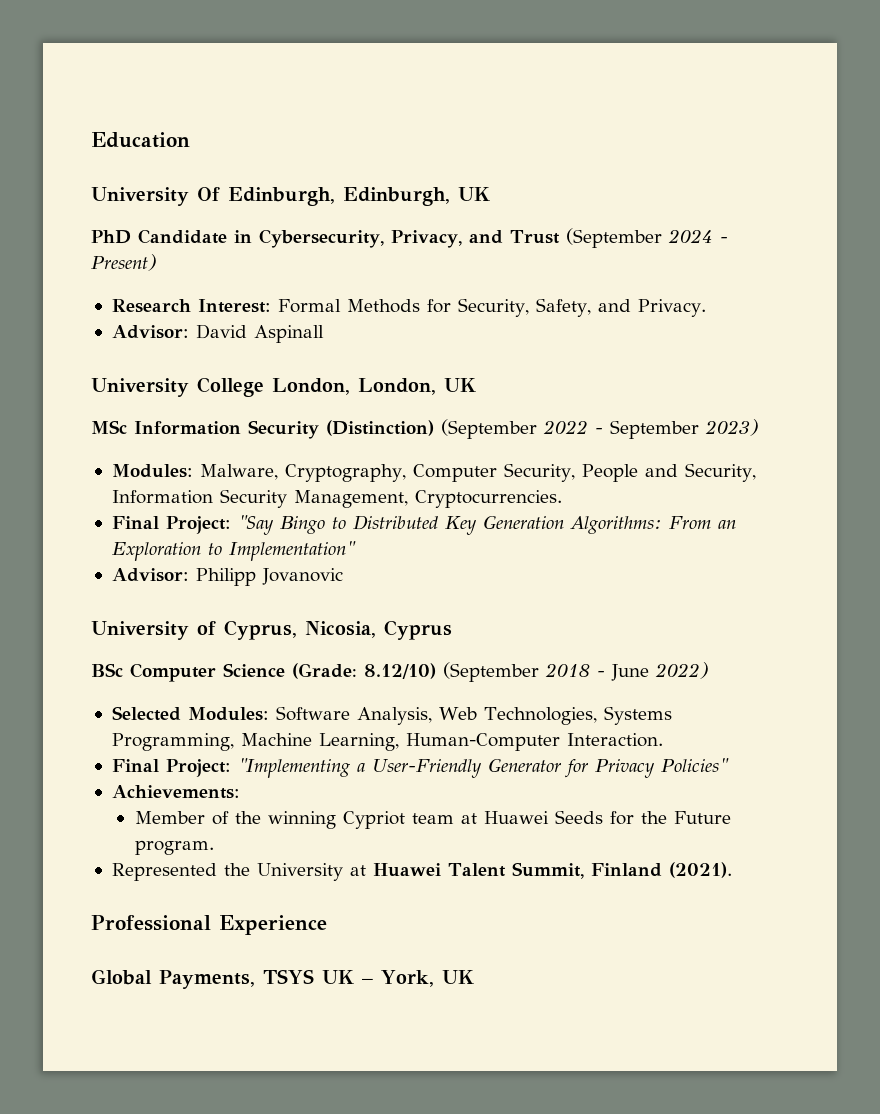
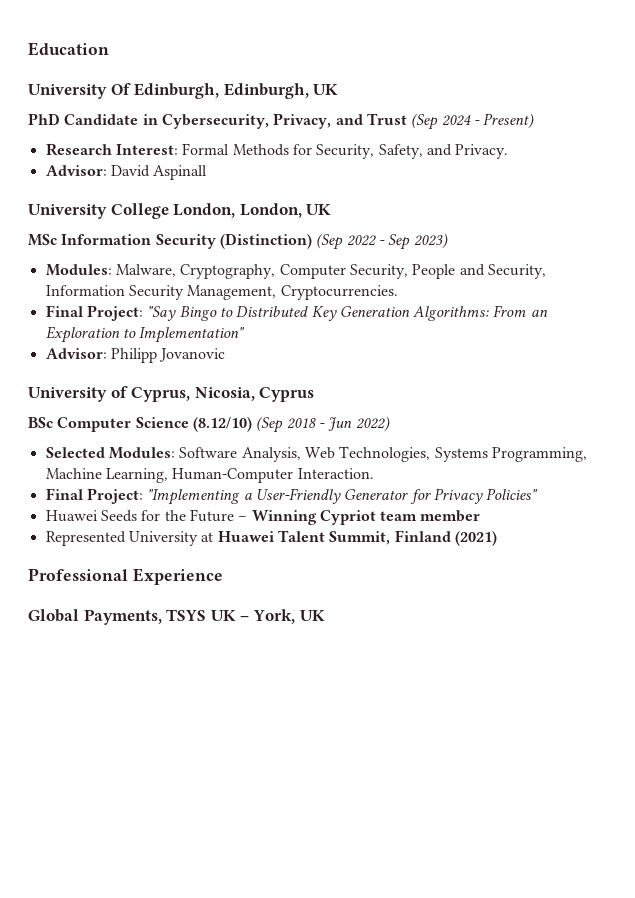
- PhD Candidate in Cybersecurity, Privacy, and Trust (September 2024 - Present)
+ PhD Candidate in Cybersecurity, Privacy, and Trust (Sep 2024 - Present)
- MSc Information Security (Distinction) (September 2022 - September 2023)
+ MSc Information Security (Distinction) (Sep 2022 - Sep 2023)
- BSc Computer Science (Grade: 8.12/10) (September 2018 - June 2022)
+ BSc Computer Science (8.12/10) (Sep 2018 - Jun 2022)
- Achievements:
- Member of the winning Cypriot team at Huawei Seeds for the Future program.
+ Huawei Seeds for the Future – Winning Cypriot team member
- Represented the University at Huawei Talent Summit, Finland (2021).
+ Represented University at Huawei Talent Summit, Finland (2021)

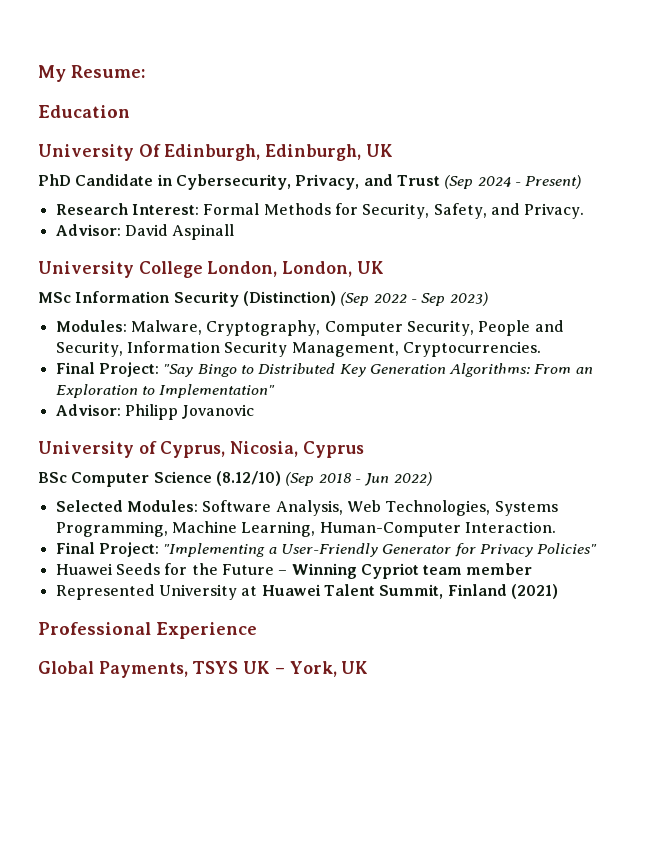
+ My Resume:

